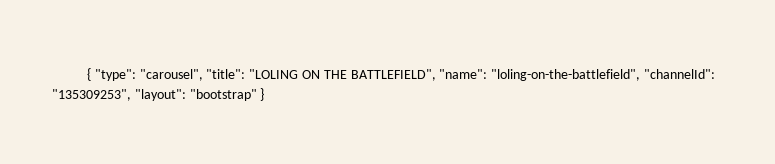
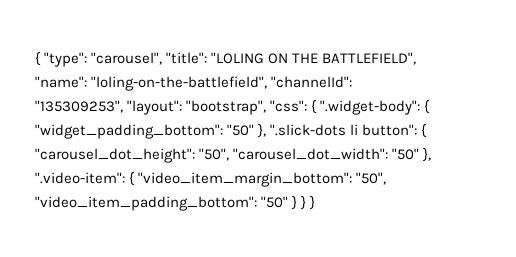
- { "type": "carousel", "title": "LOLING ON THE BATTLEFIELD", "name": "loling-on-the-battlefield", "channelId": "135309253", "layout": "bootstrap" }
+ { "type": "carousel", "title": "LOLING ON THE BATTLEFIELD", "name": "loling-on-the-battlefield", "channelId": "135309253", "layout": "bootstrap", "css": { ".widget-body": { "widget_padding_bottom": "50" }, ".slick-dots li button": { "carousel_dot_height": "50", "carousel_dot_width": "50" }, ".video-item": { "video_item_margin_bottom": "50", "video_item_padding_bottom": "50" } } }

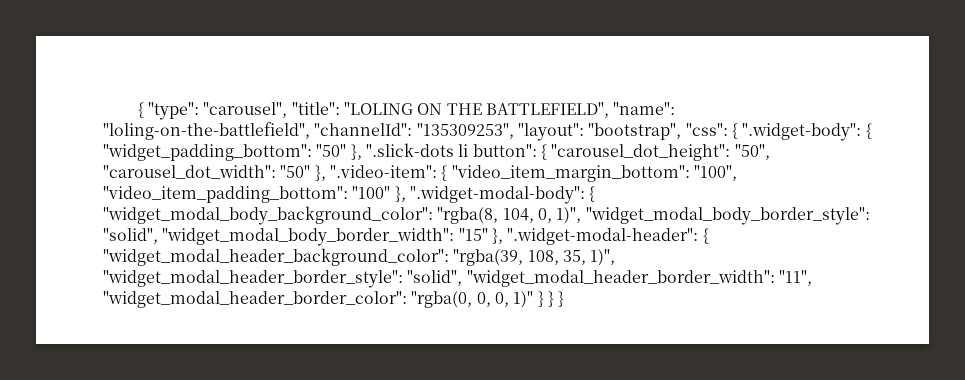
- { "type": "carousel", "title": "LOLING ON THE BATTLEFIELD", "name": "loling-on-the-battlefield", "channelId": "135309253", "layout": "bootstrap", "css": { ".widget-body": { "widget_padding_bottom": "50" }, ".slick-dots li button": { "carousel_dot_height": "50", "carousel_dot_width": "50" }, ".video-item": { "video_item_margin_bottom": "50", "video_item_padding_bottom": "50" } } }
+ { "type": "carousel", "title": "LOLING ON THE BATTLEFIELD", "name": "loling-on-the-battlefield", "channelId": "135309253", "layout": "bootstrap", "css": { ".widget-body": { "widget_padding_bottom": "50" }, ".slick-dots li button": { "carousel_dot_height": "50", "carousel_dot_width": "50" }, ".video-item": { "video_item_margin_bottom": "100", "video_item_padding_bottom": "100" }, ".widget-modal-body": { "widget_modal_body_background_color": "rgba(8, 104, 0, 1)", "widget_modal_body_border_style": "solid", "widget_modal_body_border_width": "15" }, ".widget-modal-header": { "widget_modal_header_background_color": "rgba(39, 108, 35, 1)", "widget_modal_header_border_style": "solid", "widget_modal_header_border_width": "11", "widget_modal_header_border_color": "rgba(0, 0, 0, 1)" } } }

